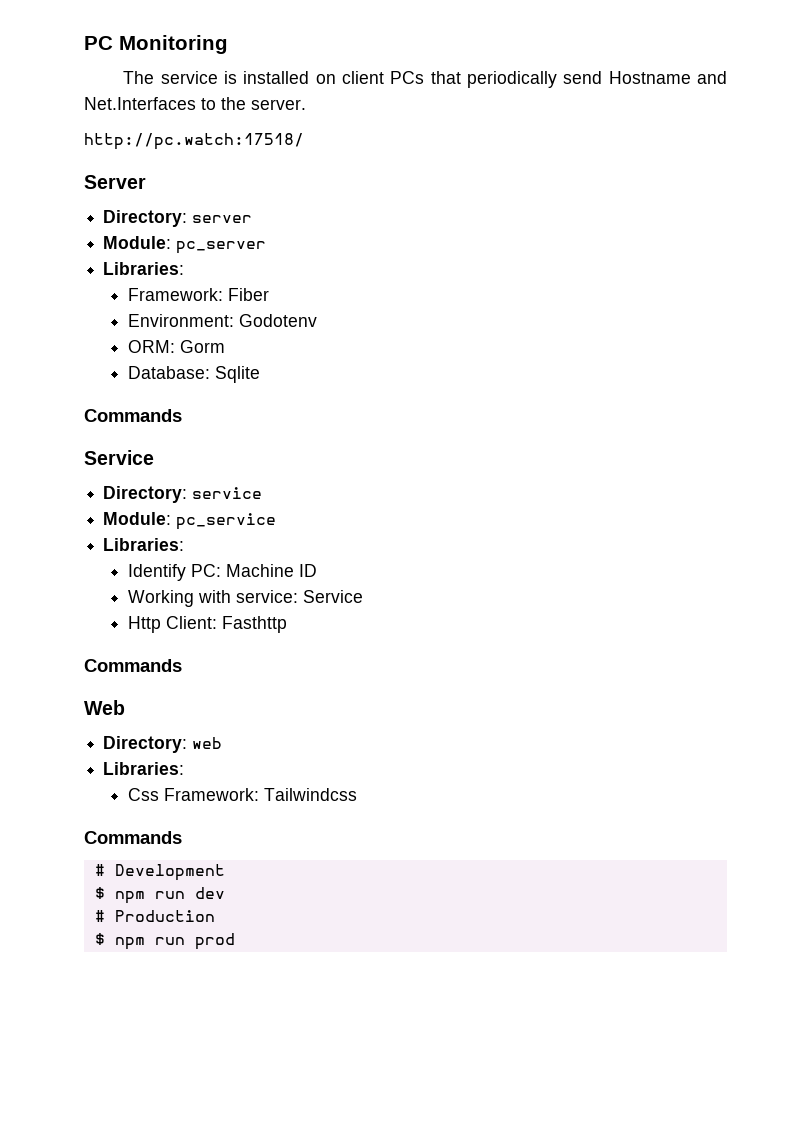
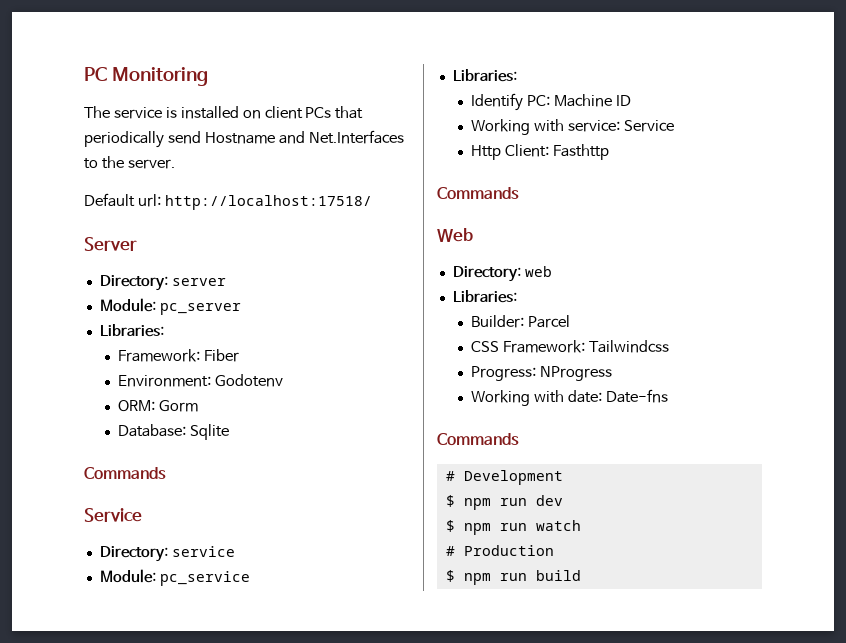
- http://pc.watch:17518/
+ Default url: http://localhost:17518/
- Css Framework: Tailwindcss
+ Builder: Parcel
+ CSS Framework: Tailwindcss
+ Progress: NProgress
+ Working with date: Date-fns
+ $ npm run watch
- $ npm run prod
+ $ npm run build

